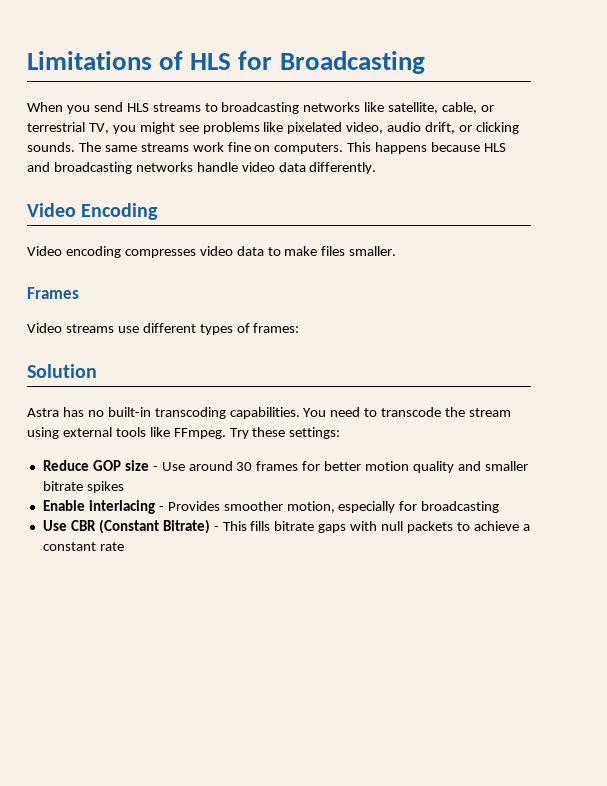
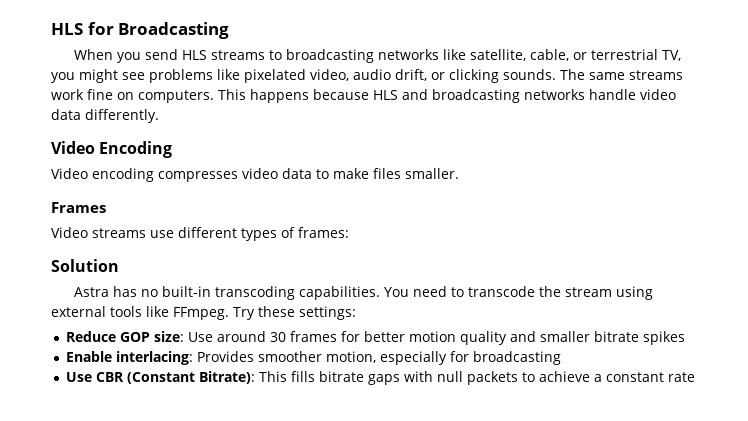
- Limitations of HLS for Broadcasting
+ HLS for Broadcasting
- Reduce GOP size - Use around 30 frames for better motion quality and smaller bitrate spikes
+ Reduce GOP size: Use around 30 frames for better motion quality and smaller bitrate spikes
- Enable interlacing - Provides smoother motion, especially for broadcasting
+ Enable interlacing: Provides smoother motion, especially for broadcasting
- Use CBR (Constant Bitrate) - This fills bitrate gaps with null packets to achieve a constant rate
+ Use CBR (Constant Bitrate): This fills bitrate gaps with null packets to achieve a constant rate

